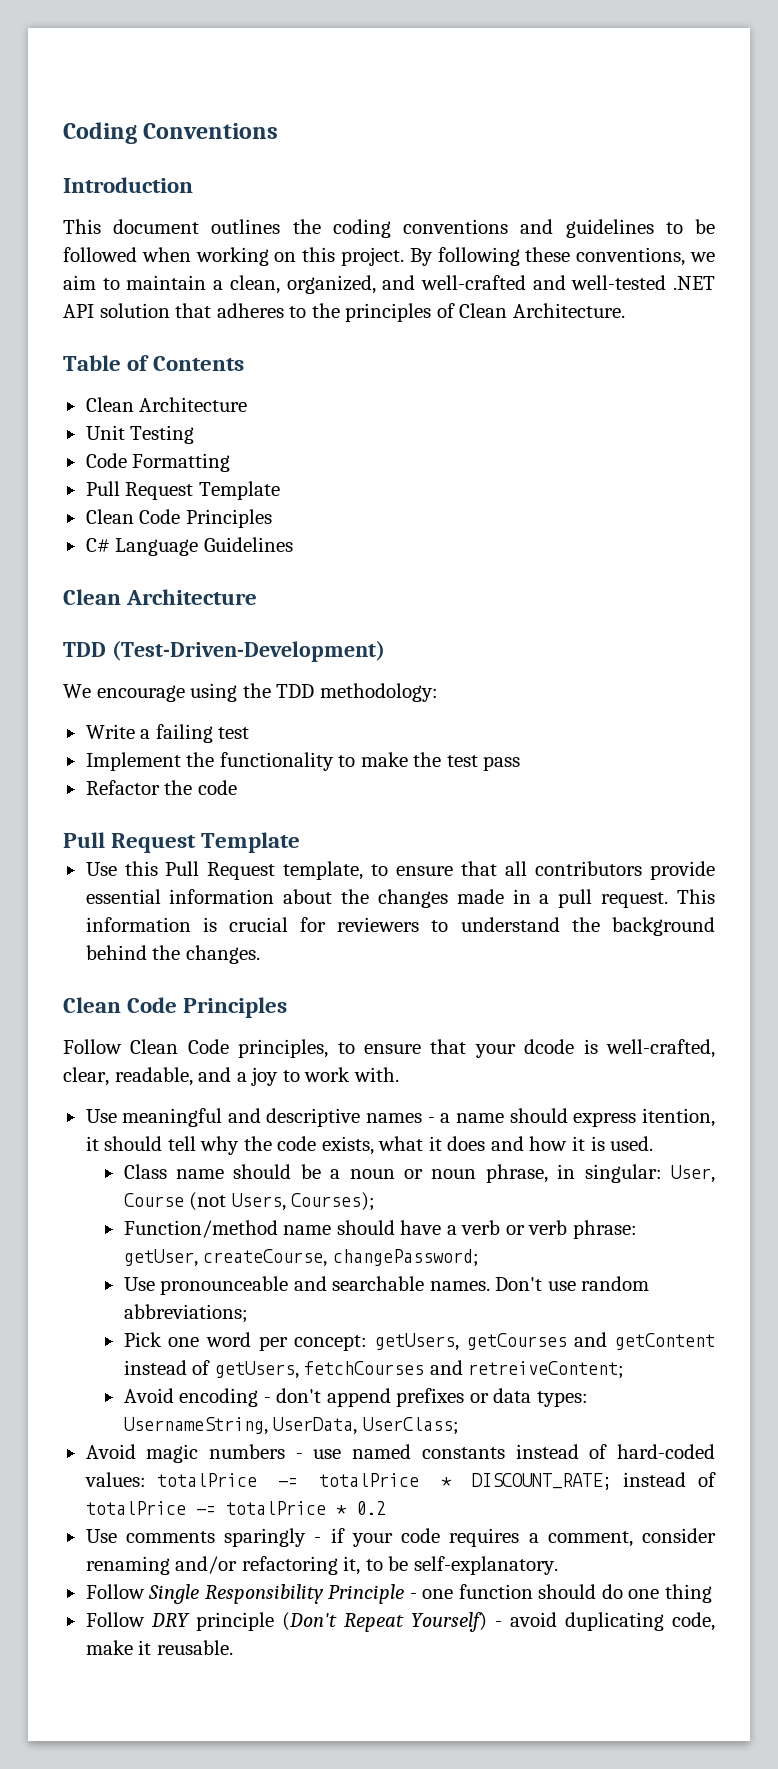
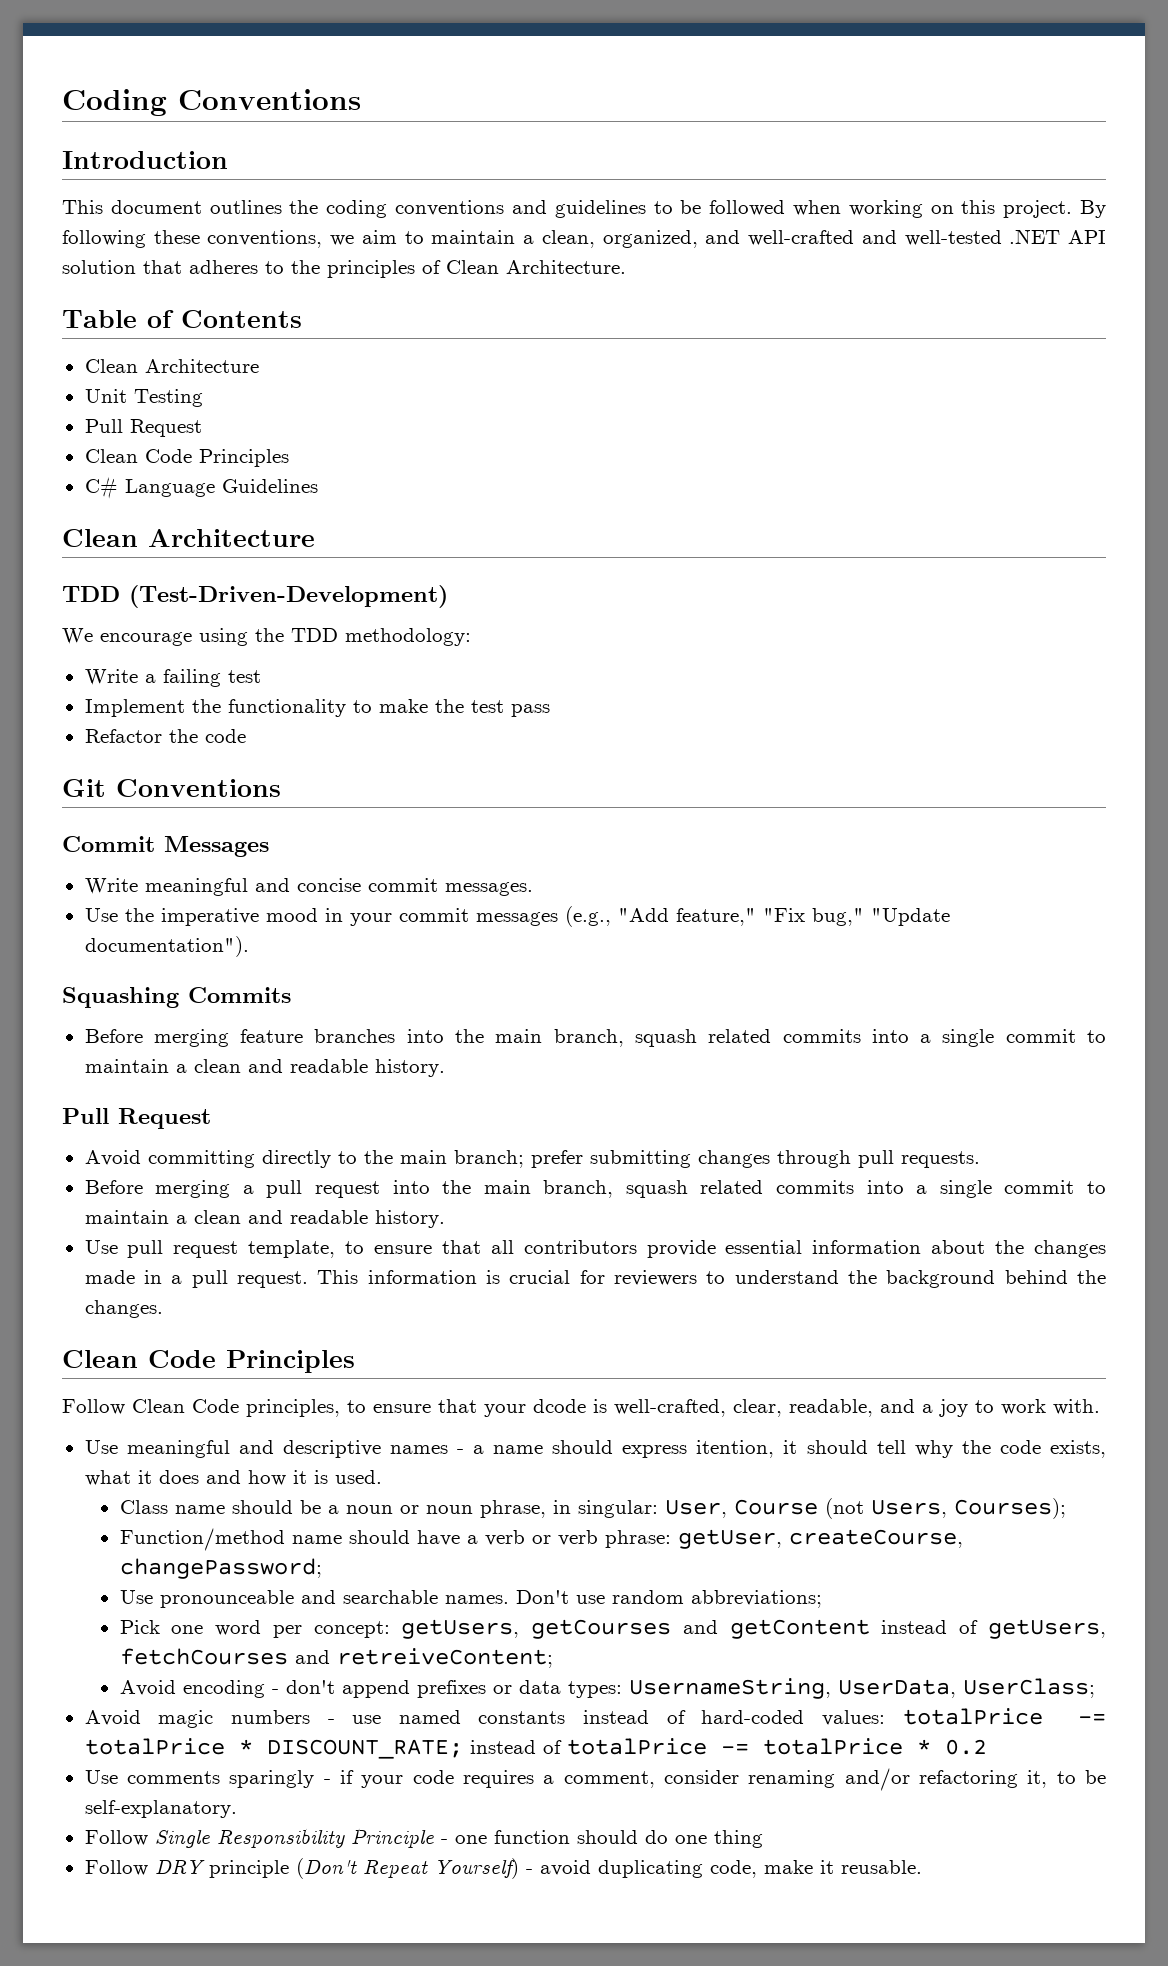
  Unit Testing
- Code Formatting
- Pull Request Template
+ Pull Request
  Refactor the code
- Pull Request Template
- Use this Pull Request template, to ensure that all contributors provide essential information about the changes made in a pull request.
+ Git Conventions
+ Commit Messages
+ Write meaningful and concise commit messages.
+ Use the imperative mood in your commit messages (e.g., "Add feature," "Fix bug," "Update documentation").
+ Squashing Commits
+ Before merging feature branches into the main branch, squash related commits into a single commit to maintain a clean and readable history.
+ Pull Request
+ Avoid committing directly to the main branch; prefer submitting changes through pull requests.
+ Before merging a pull request into the main branch, squash related commits into a single commit to maintain a clean and readable history.
+ Use pull request template, to ensure that all contributors provide essential information about the changes made in a pull request.

